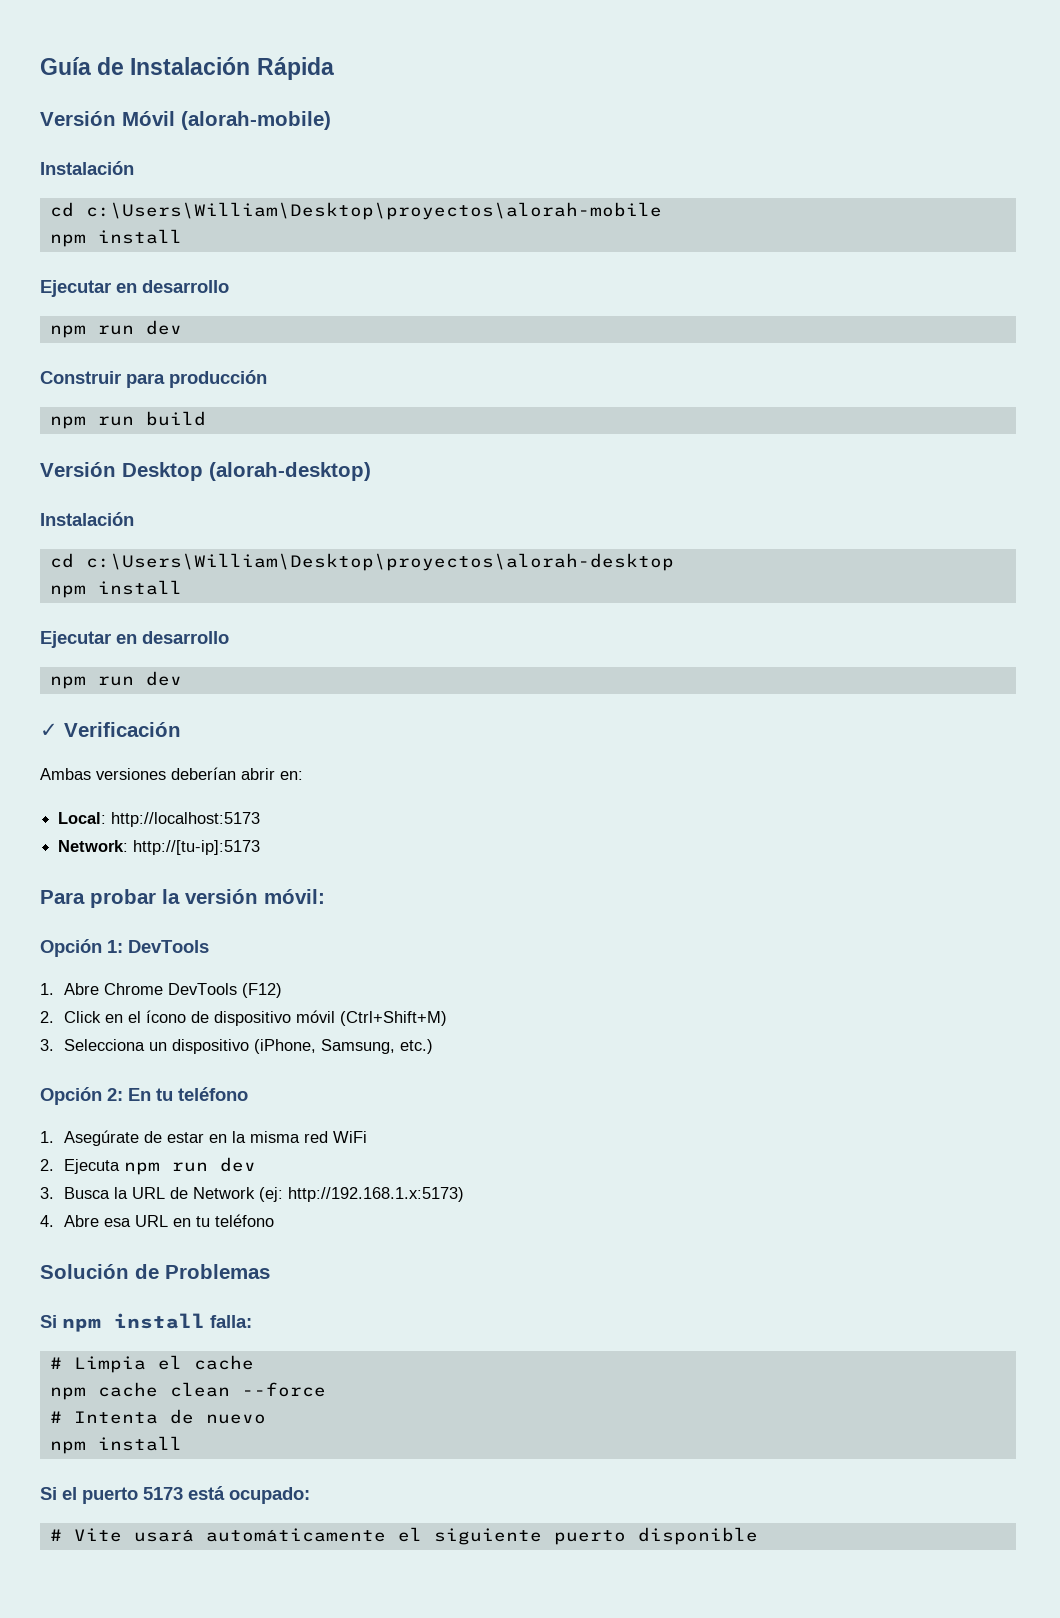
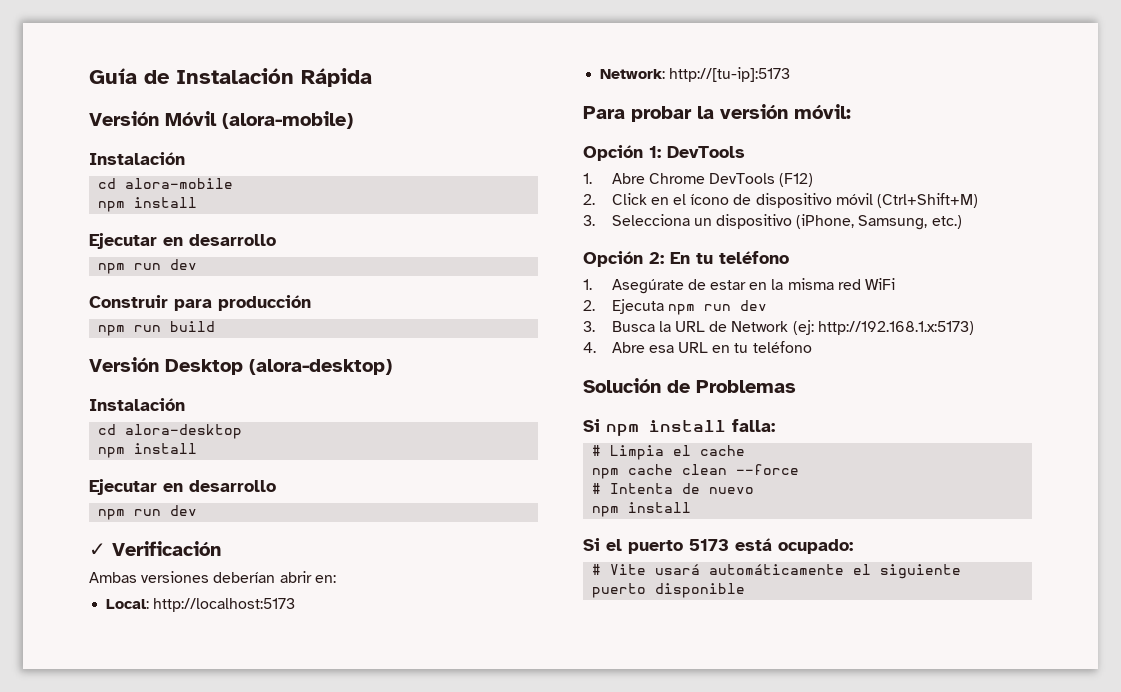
- Versión Móvil (alorah-mobile)
+ Versión Móvil (alora-mobile)
  Instalación
- cd c:\Users\William\Desktop\proyectos\alorah-mobile
+ cd alora-mobile
- Versión Desktop (alorah-desktop)
+ Versión Desktop (alora-desktop)
  Instalación
- cd c:\Users\William\Desktop\proyectos\alorah-desktop
+ cd alora-desktop

